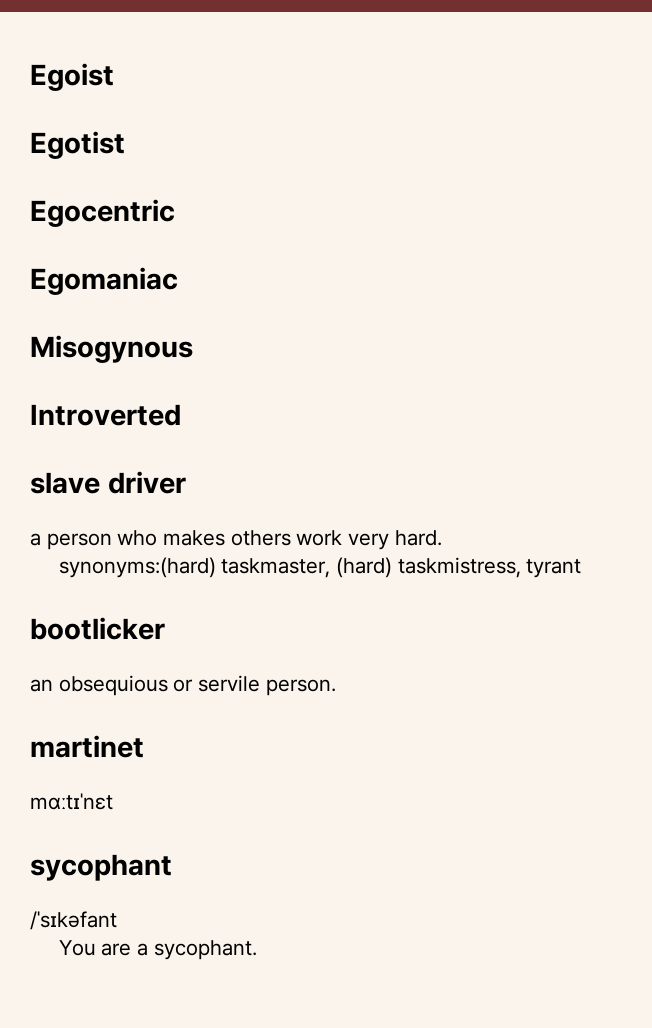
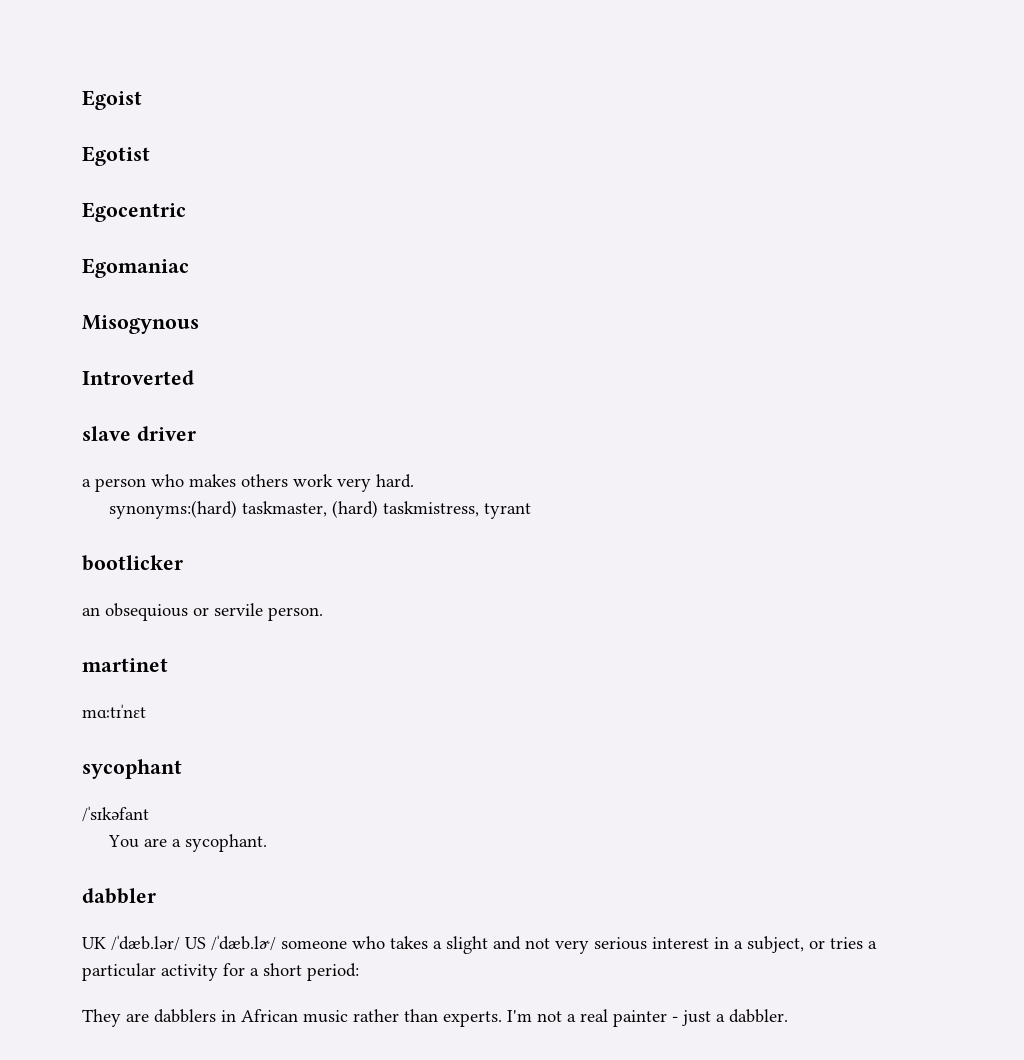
+ dabbler
+ UK /ˈdæb.lər/ US /ˈdæb.lɚ/ someone who takes a slight and not very serious interest in a subject, or tries a particular activity for a short period:
+ They are dabblers in African music rather than experts. I'm not a real painter - just a dabbler.

